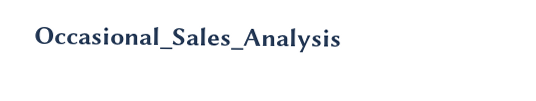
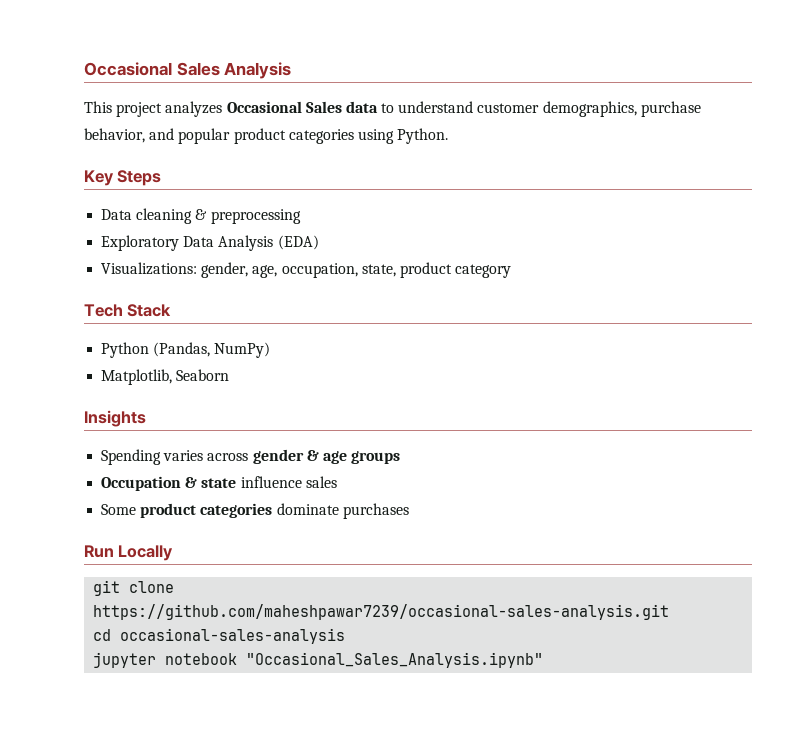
- Occasional_Sales_Analysis
+ Occasional Sales Analysis
+ This project analyzes Occasional Sales data to understand customer demographics, purchase behavior, and popular product categories using Python.
+ Key Steps
+ Data cleaning & preprocessing
+ Exploratory Data Analysis (EDA)
+ Visualizations: gender, age, occupation, state, product category
+ Tech Stack
+ Python (Pandas, NumPy)
+ Matplotlib, Seaborn
+ Insights
+ Spending varies across gender & age groups
+ Occupation & state influence sales
+ Some product categories dominate purchases
+ Run Locally
+ git clone https://github.com/maheshpawar7239/occasional-sales-analysis.git
+ cd occasional-sales-analysis
+ jupyter notebook "Occasional_Sales_Analysis.ipynb"

